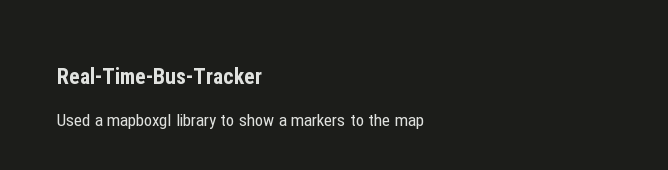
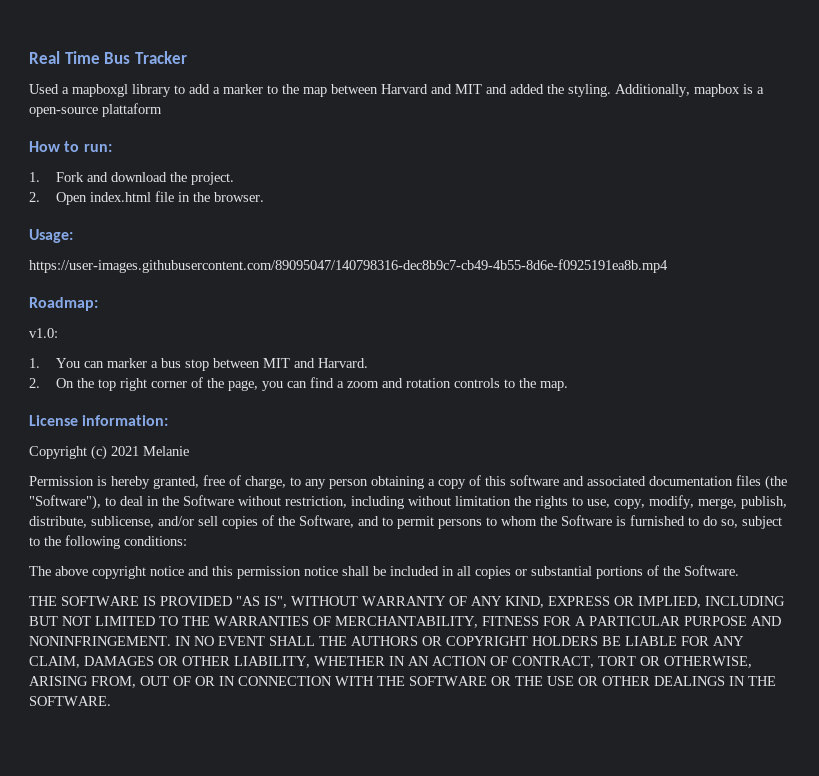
- Real-Time-Bus-Tracker
+ Real Time Bus Tracker
- Used a mapboxgl library to show a markers to the map
+ Used a mapboxgl library to add a marker to the map between Harvard and MIT and added the styling. Additionally, mapbox is a open-source plattaform
+ How to run:
+ 1. Fork and download the project.
+ 2. Open index.html file in the browser.
+ Usage:
+ https://user-images.githubusercontent.com/89095047/140798316-dec8b9c7-cb49-4b55-8d6e-f0925191ea8b.mp4
+ Roadmap:
+ v1.0:
+ 1. You can marker a bus stop between MIT and Harvard.
+ 2. On the top right corner of the page, you can find a zoom and rotation controls to the map.
+ License information:
+ Copyright (c) 2021 Melanie
+ Permission is hereby granted, free of charge, to any person obtaining a copy of this software and associated documentation files (the "Software"), to deal in the Software without restriction, including without limitation the rights to use, copy, modify, merge, publish, distribute, sublicense, and/or sell copies of the Software, and to permit persons to whom the Software is furnished to do so, subject to the following conditions:
+ The above copyright notice and this permission notice shall be included in all copies or substantial portions of the Software.
+ THE SOFTWARE IS PROVIDED "AS IS", WITHOUT WARRANTY OF ANY KIND, EXPRESS OR IMPLIED, INCLUDING BUT NOT LIMITED TO THE WARRANTIES OF MERCHANTABILITY, FITNESS FOR A PARTICULAR PURPOSE AND NONINFRINGEMENT. IN NO EVENT SHALL THE AUTHORS OR COPYRIGHT HOLDERS BE LIABLE FOR ANY CLAIM, DAMAGES OR OTHER LIABILITY, WHETHER IN AN ACTION OF CONTRACT, TORT OR OTHERWISE, ARISING FROM, OUT OF OR IN CONNECTION WITH THE SOFTWARE OR THE USE OR OTHER DEALINGS IN THE SOFTWARE.

